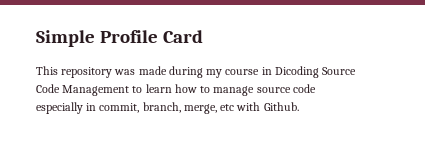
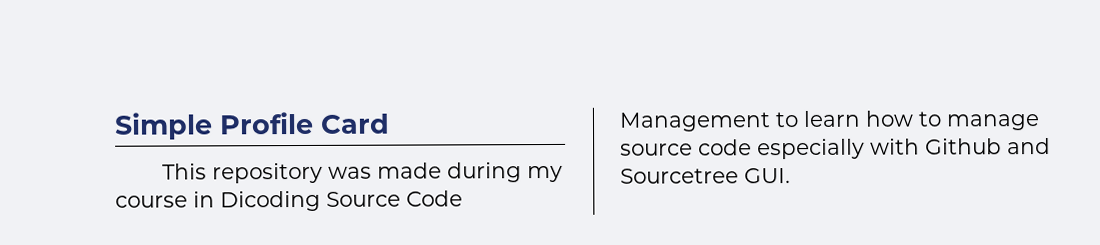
- This repository was made during my course in Dicoding Source Code Management to learn how to manage source code especially in commit, branch, merge, etc with Github.
+ This repository was made during my course in Dicoding Source Code Management to learn how to manage source code especially with Github and Sourcetree GUI.

